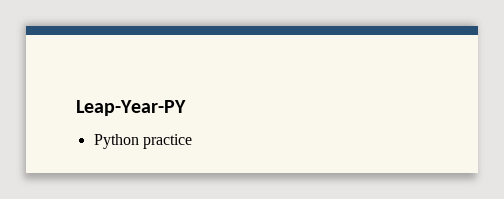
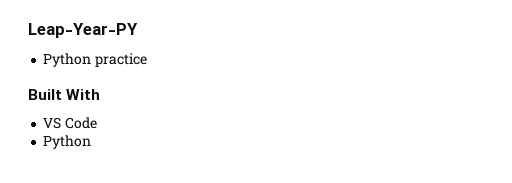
+ Built With
+ VS Code
+ Python

